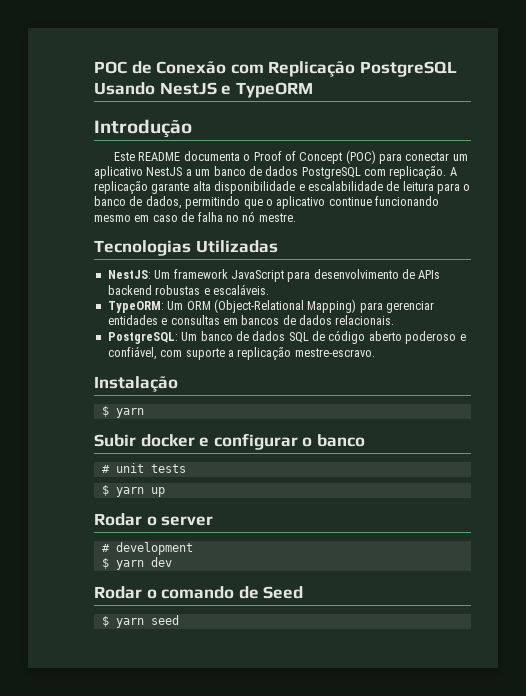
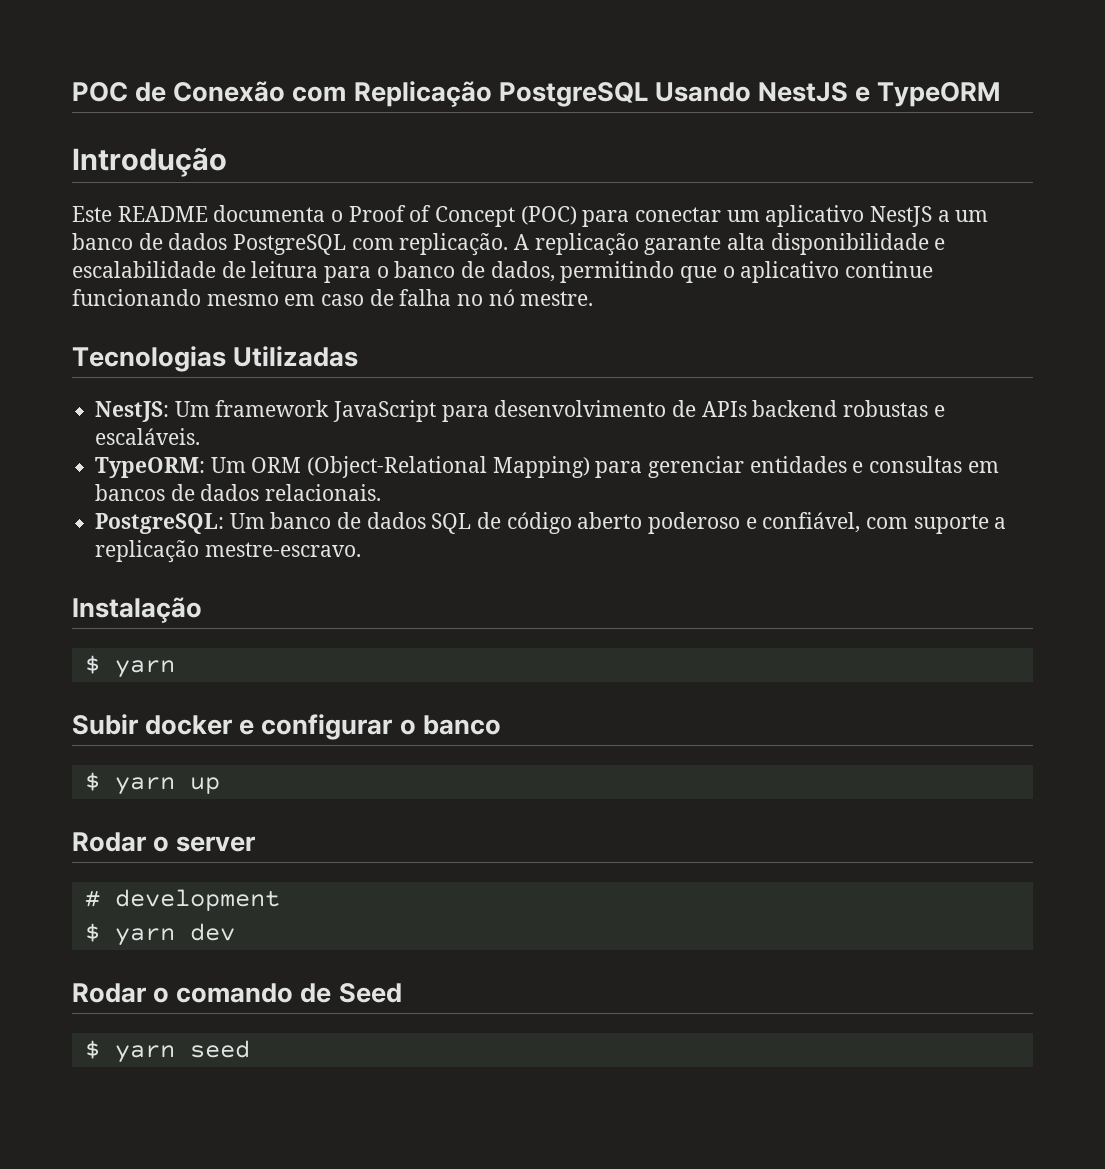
- # unit tests

